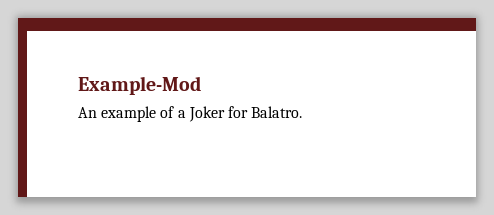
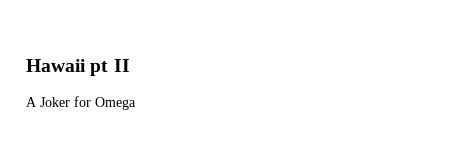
- Example-Mod
- An example of a Joker for Balatro.
+ Hawaii pt II
+ A Joker for Omega

